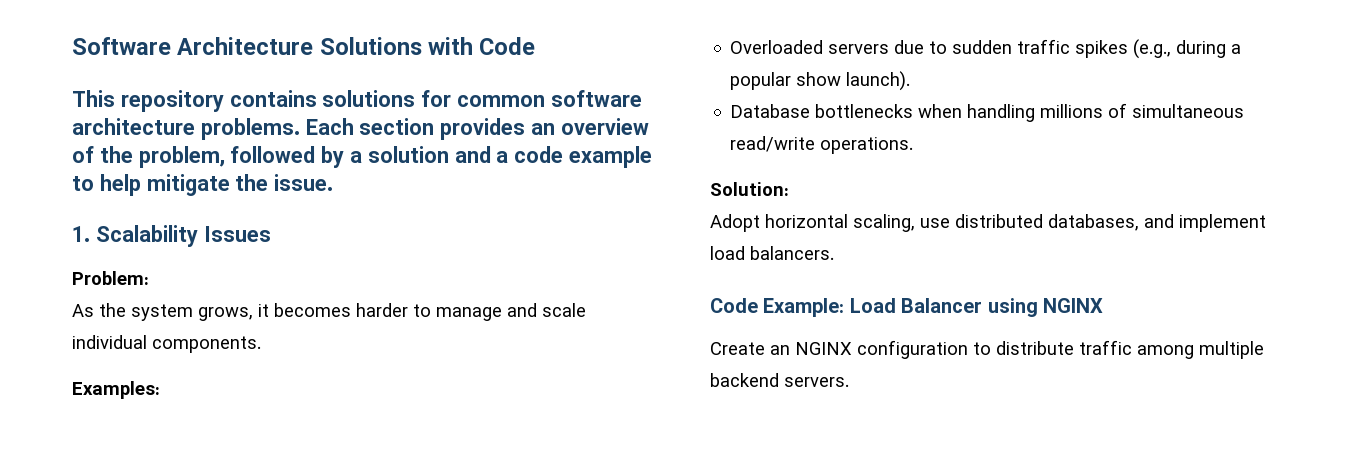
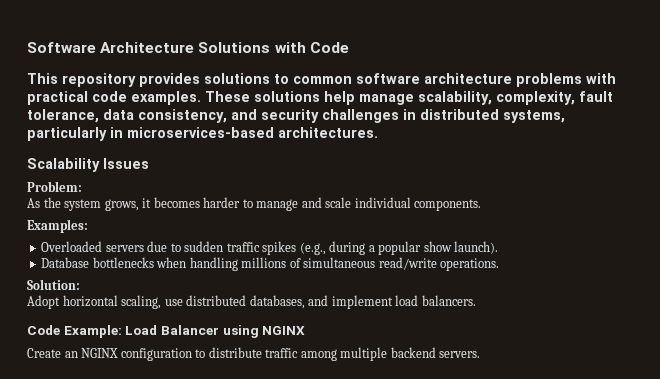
- This repository contains solutions for common software architecture problems. Each section provides an overview of the problem, followed by a solution and a code example to help mitigate the issue.
- 1. Scalability Issues
+ This repository provides solutions to common software architecture problems with practical code examples. These solutions help manage scalability, complexity, fault tolerance, data consistency, and security challenges in distributed systems, particularly in microservices-based architectures.
+ Scalability Issues

